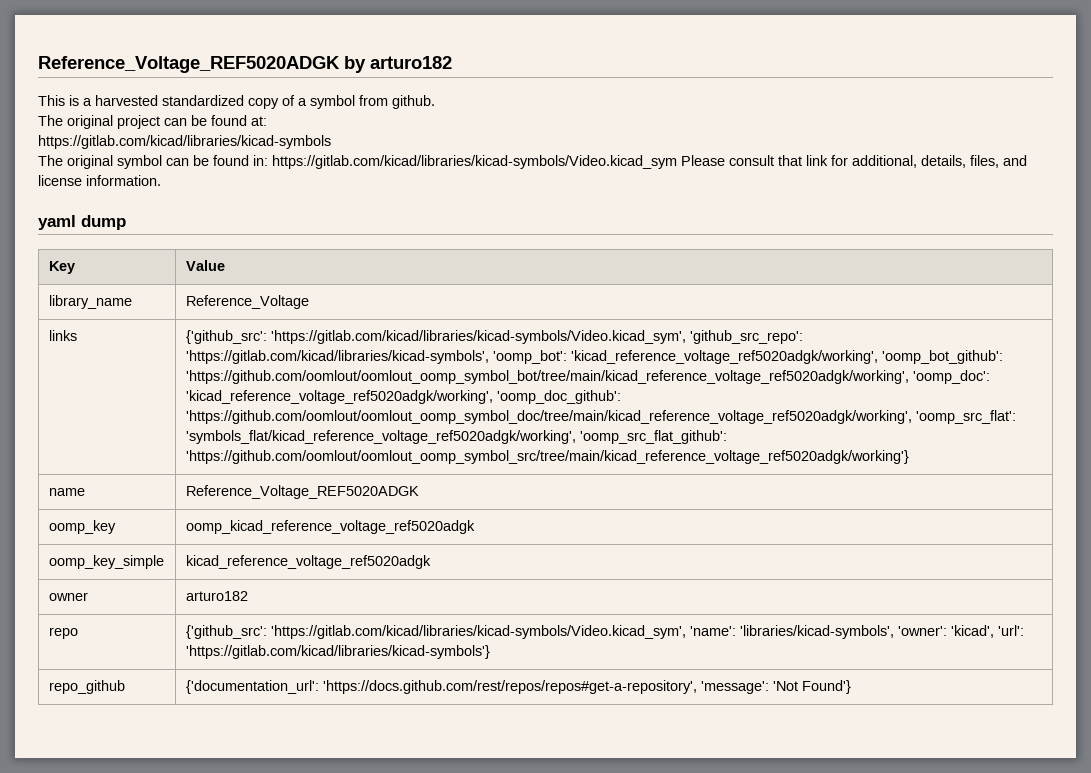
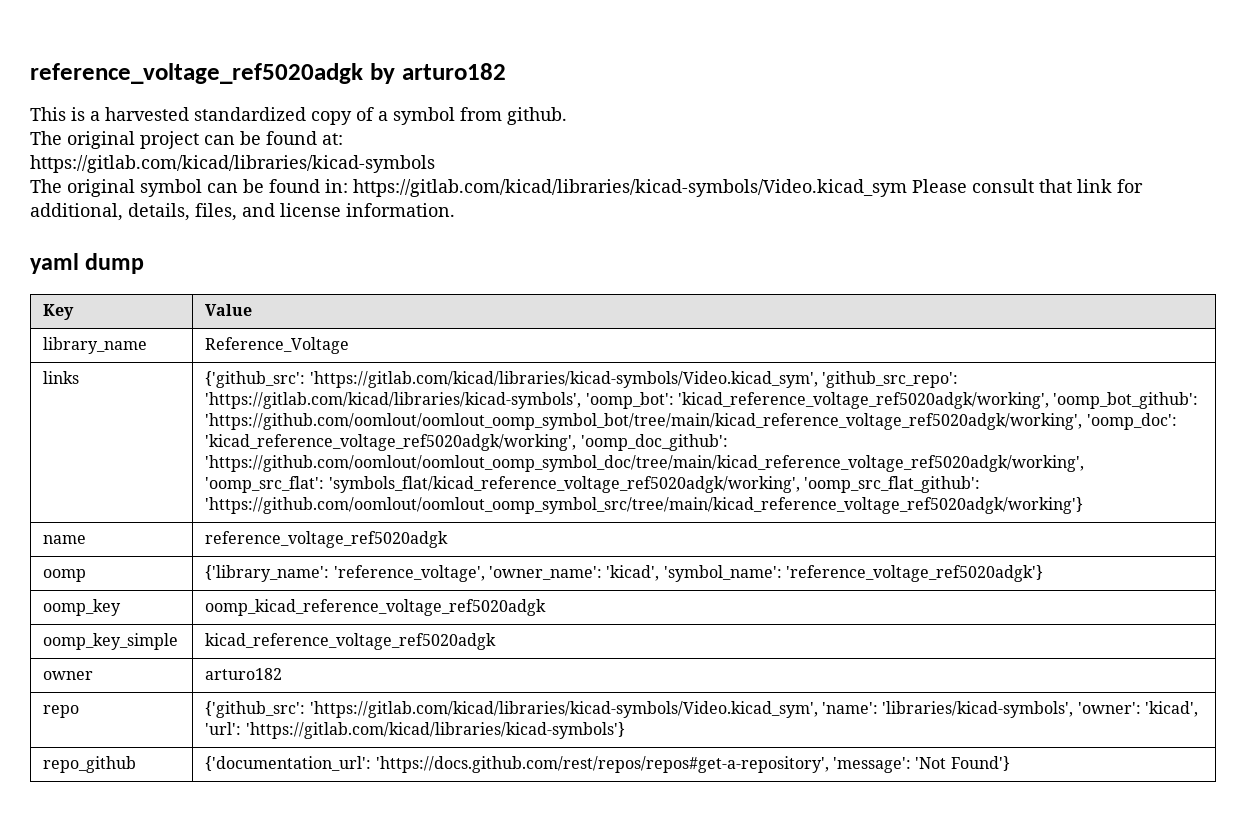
- Reference_Voltage_REF5020ADGK by arturo182
+ reference_voltage_ref5020adgk by arturo182
- name | Reference_Voltage_REF5020ADGK
+ name | reference_voltage_ref5020adgk
+ oomp | {'library_name': 'reference_voltage', 'owner_name': 'kicad', 'symbol_name': 'reference_voltage_ref5020adgk'}

